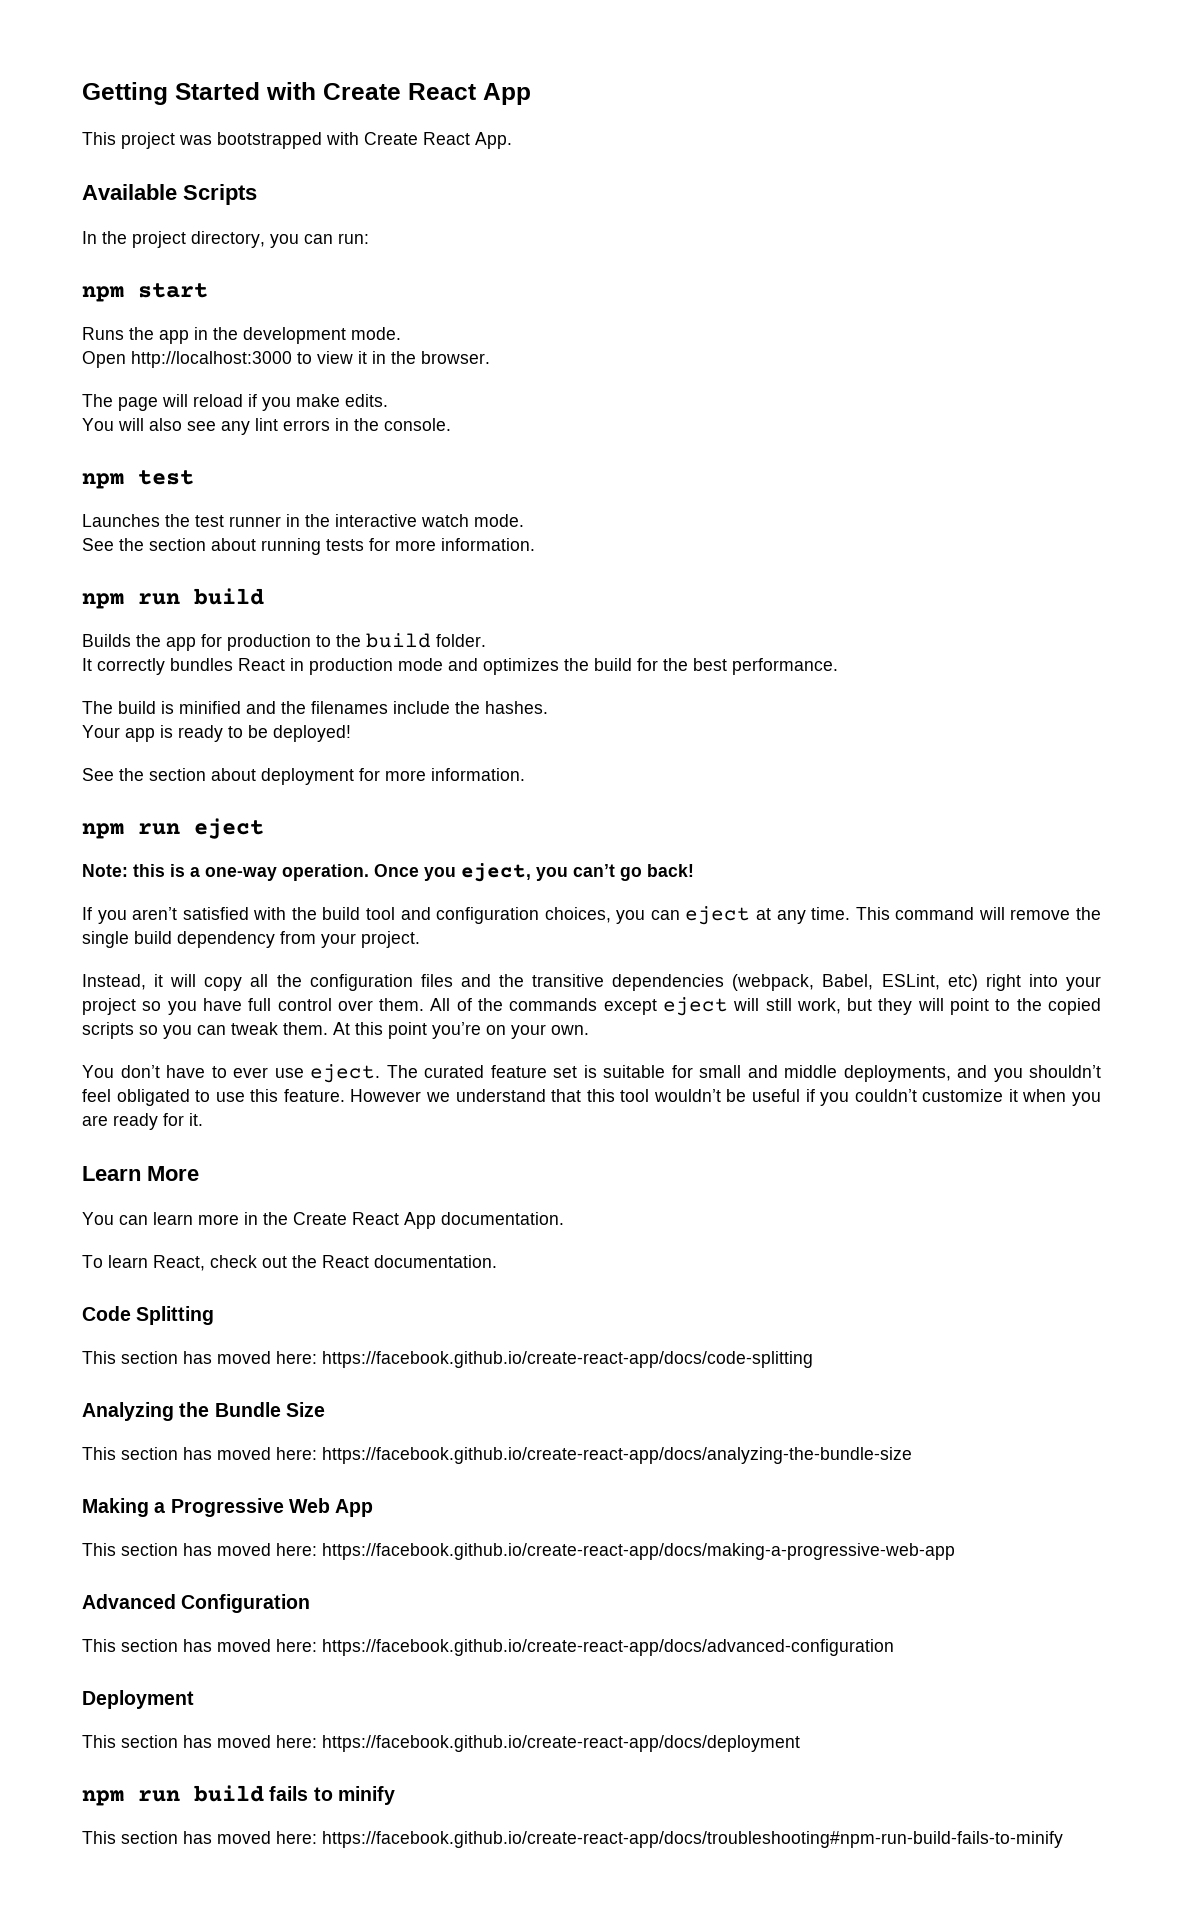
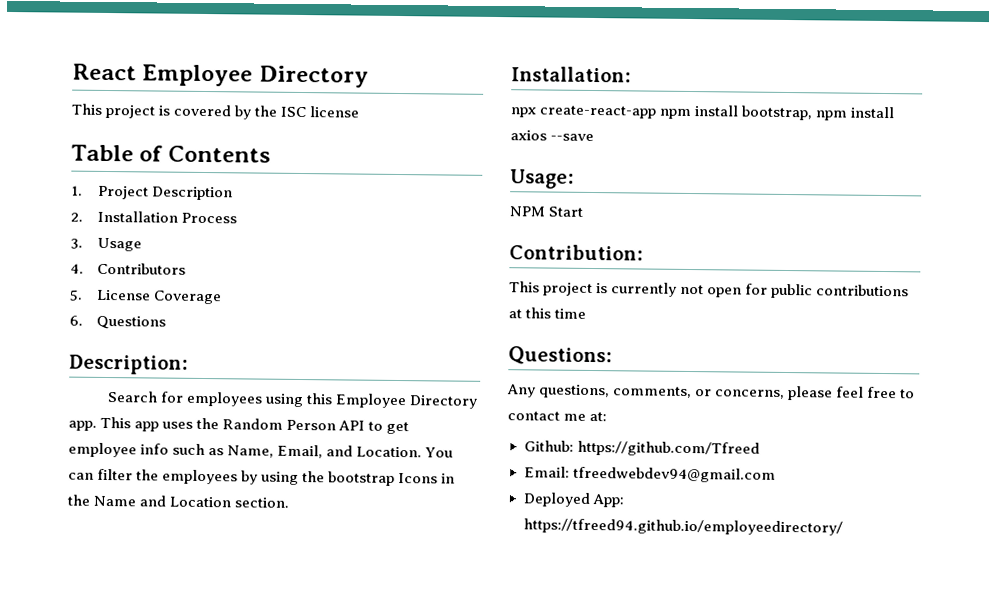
- Getting Started with Create React App
- This project was bootstrapped with Create React App.
- Available Scripts
- In the project directory, you can run:
- npm start
- Runs the app in the development mode.
- Open http://localhost:3000 to view it in the browser.
- The page will reload if you make edits.
- You will also see any lint errors in the console.
- npm test
- Launches the test runner in the interactive watch mode.
- See the section about running tests for more information.
- npm run build
- Builds the app for production to the build folder.
- It correctly bundles React in production mode and optimizes the build for the best performance.
- The build is minified and the filenames include the hashes.
- Your app is ready to be deployed!
- See the section about deployment for more information.
- npm run eject
- Note: this is a one-way operation. Once you eject, you can’t go back!
- If you aren’t satisfied with the build tool and configuration choices, you can eject at any time. This command will remove the single build dependency from your project.
- Instead, it will copy all the configuration files and the transitive dependencies (webpack, Babel, ESLint, etc) right into your project so you have full control over them. All of the commands except eject will still work, but they will point to the copied scripts so you can tweak them. At this point you’re on your own.
- You don’t have to ever use eject. The curated feature set is suitable for small and middle deployments, and you shouldn’t feel obligated to use this feature. However we understand that this tool wouldn’t be useful if you couldn’t customize it when you are ready for it.
- Learn More
- You can learn more in the Create React App documentation.
- To learn React, check out the React documentation.
- Code Splitting
- This section has moved here: https://facebook.github.io/create-react-app/docs/code-splitting
- Analyzing the Bundle Size
- This section has moved here: https://facebook.github.io/create-react-app/docs/analyzing-the-bundle-size
- Making a Progressive Web App
- This section has moved here: https://facebook.github.io/create-react-app/docs/making-a-progressive-web-app
- Advanced Configuration
- This section has moved here: https://facebook.github.io/create-react-app/docs/advanced-configuration
- Deployment
- This section has moved here: https://facebook.github.io/create-react-app/docs/deployment
- npm run build fails to minify
- This section has moved here: https://facebook.github.io/create-react-app/docs/troubleshooting#npm-run-build-fails-to-minify
+ React Employee Directory
+ This project is covered by the ISC license
+ Table of Contents
+ 1. Project Description
+ 2. Installation Process
+ 3. Usage
+ 4. Contributors
+ 5. License Coverage
+ 6. Questions
+ Description:
+ Search for employees using this Employee Directory app. This app uses the Random Person API to get employee info such as Name, Email, and Location. You can filter the employees by using the bootstrap Icons in the Name and Location section.
+ Installation:
+ npx create-react-app npm install bootstrap, npm install axios --save
+ Usage:
+ NPM Start
+ Contribution:
+ This project is currently not open for public contributions at this time
+ Questions:
+ Any questions, comments, or concerns, please feel free to contact me at:
+ Github: https://github.com/Tfreed
+ Email: tfreedwebdev94@gmail.com
+ Deployed App: https://tfreed94.github.io/employeedirectory/

